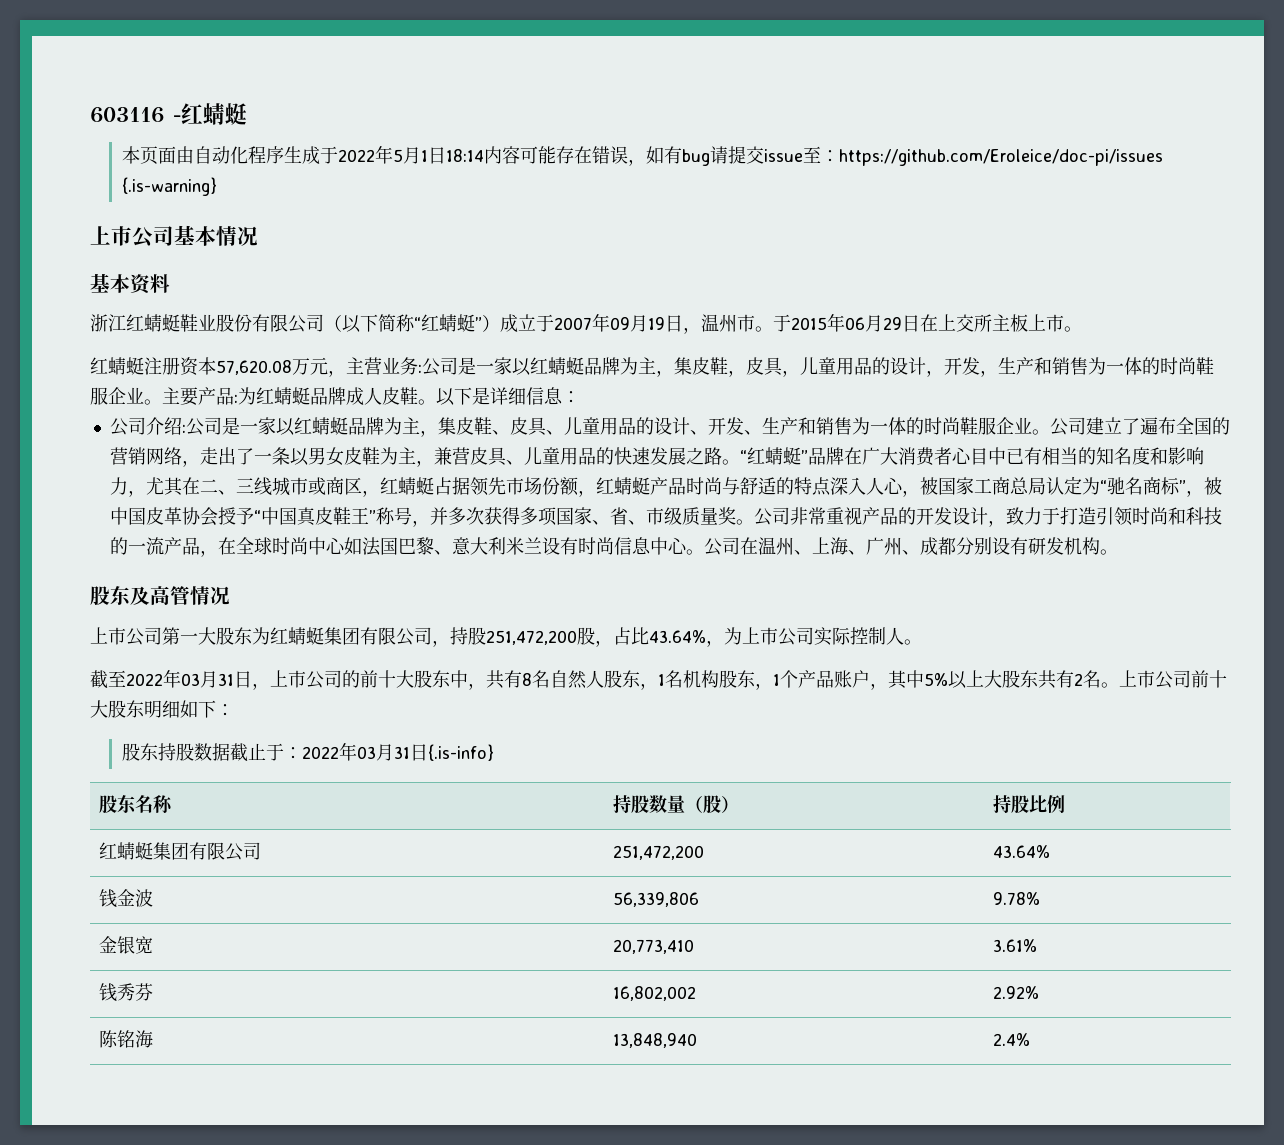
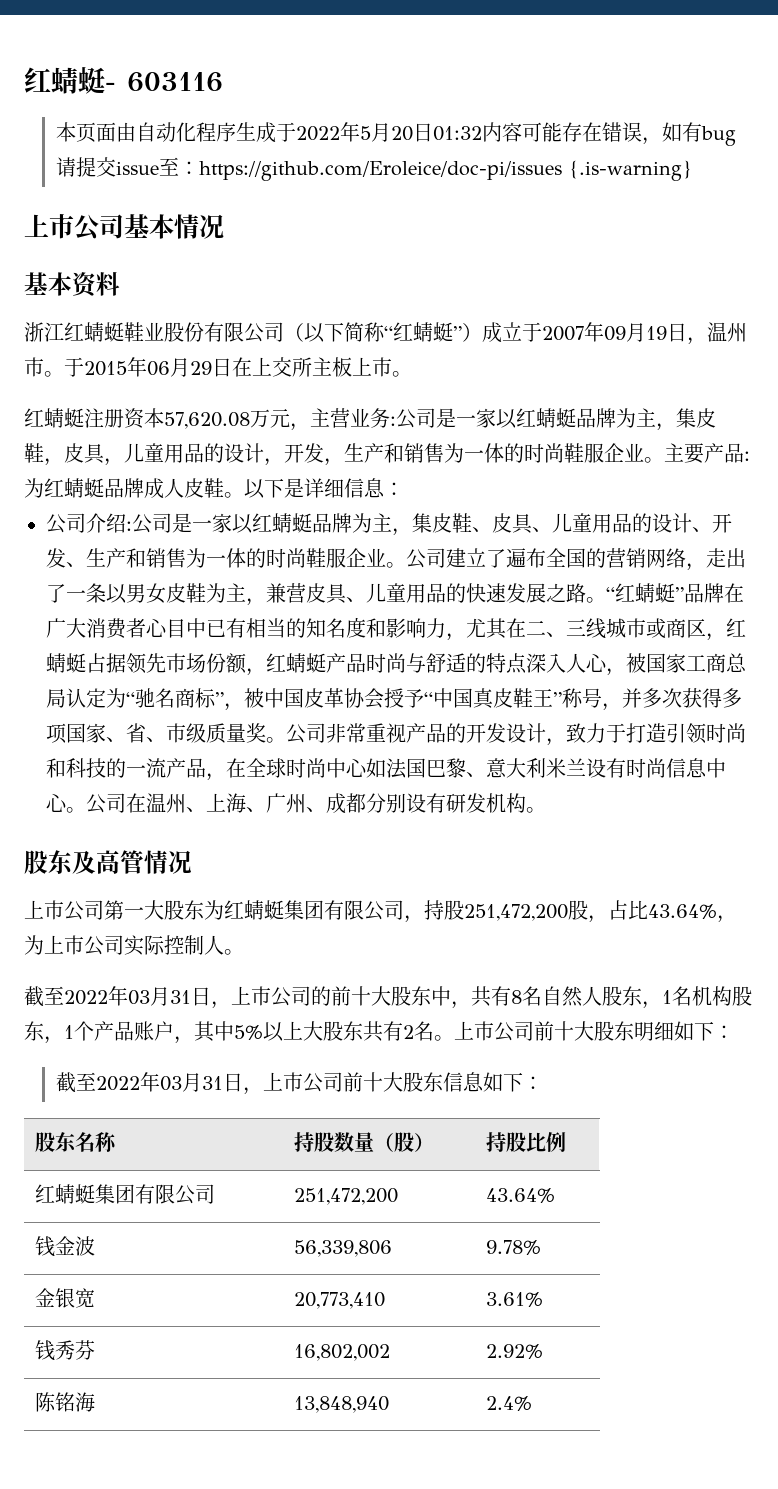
- 603116 -红蜻蜓
+ 红蜻蜓- 603116
- 本页面由自动化程序生成于2022年5月1日18:14内容可能存在错误，如有bug请提交issue至：https://github.com/Eroleice/doc-pi/issues {.is-warning}
+ 本页面由自动化程序生成于2022年5月20日01:32内容可能存在错误，如有bug请提交issue至：https://github.com/Eroleice/doc-pi/issues {.is-warning}
- 股东持股数据截止于：2022年03月31日{.is-info}
+ 截至2022年03月31日，上市公司前十大股东信息如下：

